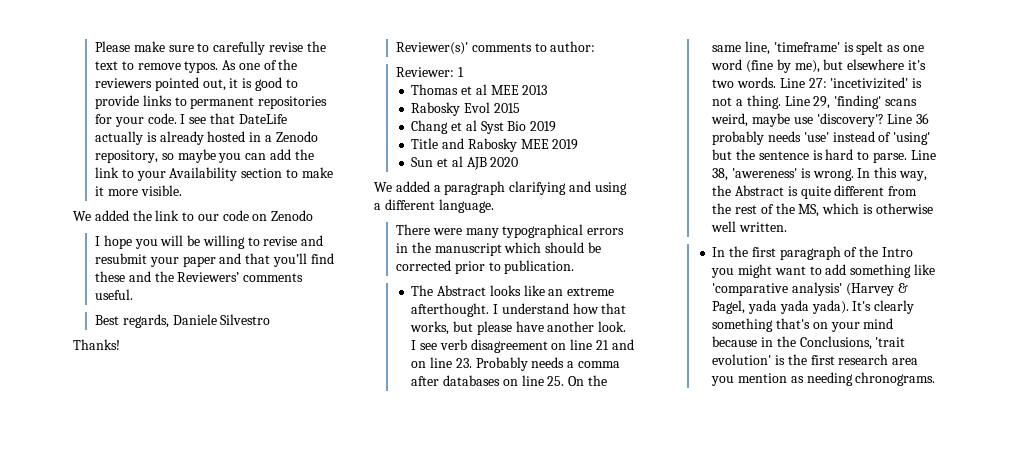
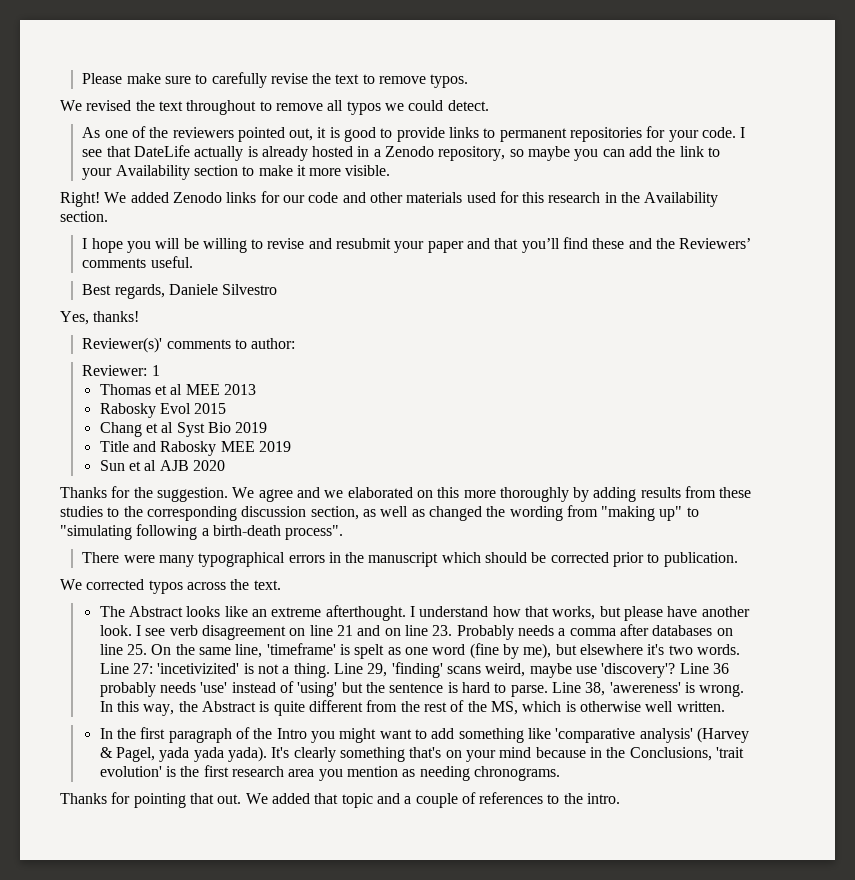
- Please make sure to carefully revise the text to remove typos. As one of the reviewers pointed out, it is good to provide links to permanent repositories for your code.
+ Please make sure to carefully revise the text to remove typos.
+ We revised the text throughout to remove all typos we could detect.
+ As one of the reviewers pointed out, it is good to provide links to permanent repositories for your code.
- We added the link to our code on Zenodo
+ Right! We added Zenodo links for our code and other materials used for this research in the Availability section.
- Thanks!
+ Yes, thanks!
- We added a paragraph clarifying and using a different language.
+ Thanks for the suggestion. We agree and we elaborated on this more thoroughly by adding results from these studies to the corresponding discussion section, as well as changed the wording from "making up" to "simulating following a birth-death process".
+ We corrected typos across the text.
+ Thanks for pointing that out. We added that topic and a couple of references to the intro.

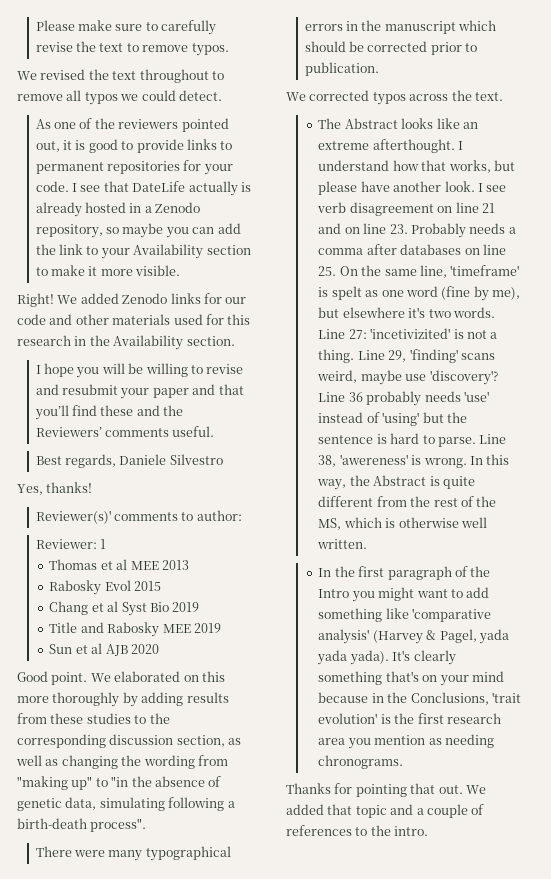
- Thanks for the suggestion. We agree and we elaborated on this more thoroughly by adding results from these studies to the corresponding discussion section, as well as changed the wording from "making up" to "simulating following a birth-death process".
+ Good point. We elaborated on this more thoroughly by adding results from these studies to the corresponding discussion section, as well as changing the wording from "making up" to "in the absence of genetic data, simulating following a birth-death process".

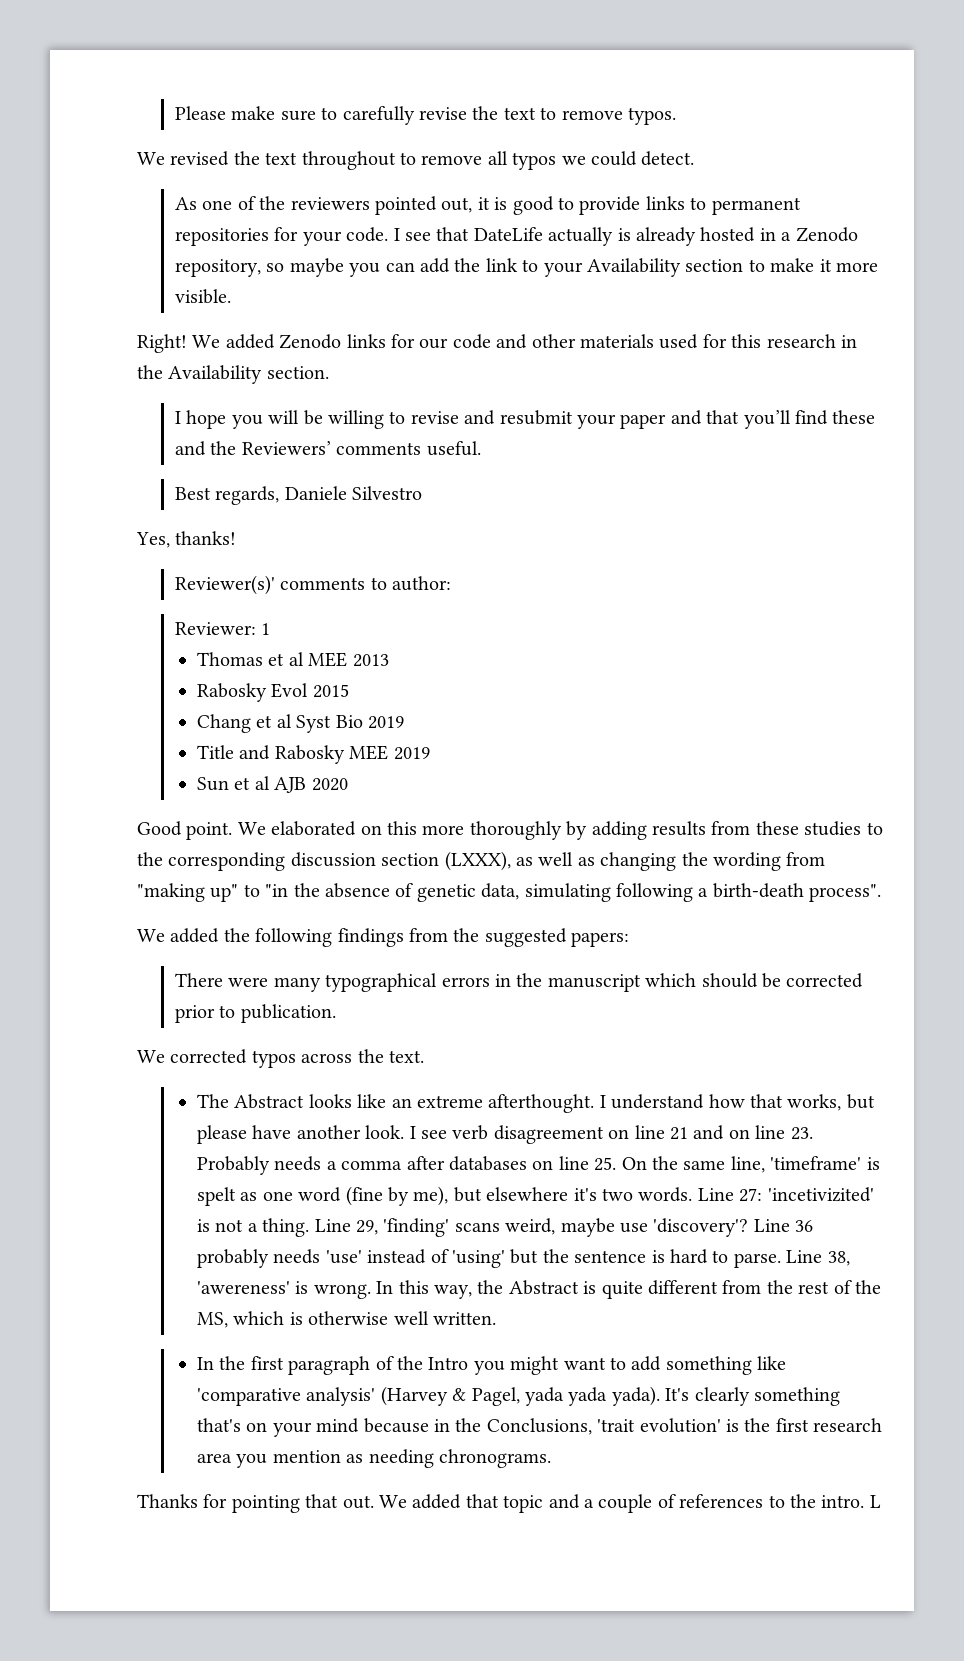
- We elaborated on this more thoroughly by adding results from these studies to the corresponding discussion section, as well as changing the wording from "making up" to "in the absence of genetic data, simulating following a birth-death process".
+ We elaborated on this more thoroughly by adding results from these studies to the corresponding discussion section (LXXX), as well as changing the wording from "making up" to "in the absence of genetic data, simulating following a birth-death process".
+ We added the following findings from the suggested papers:
+ L

